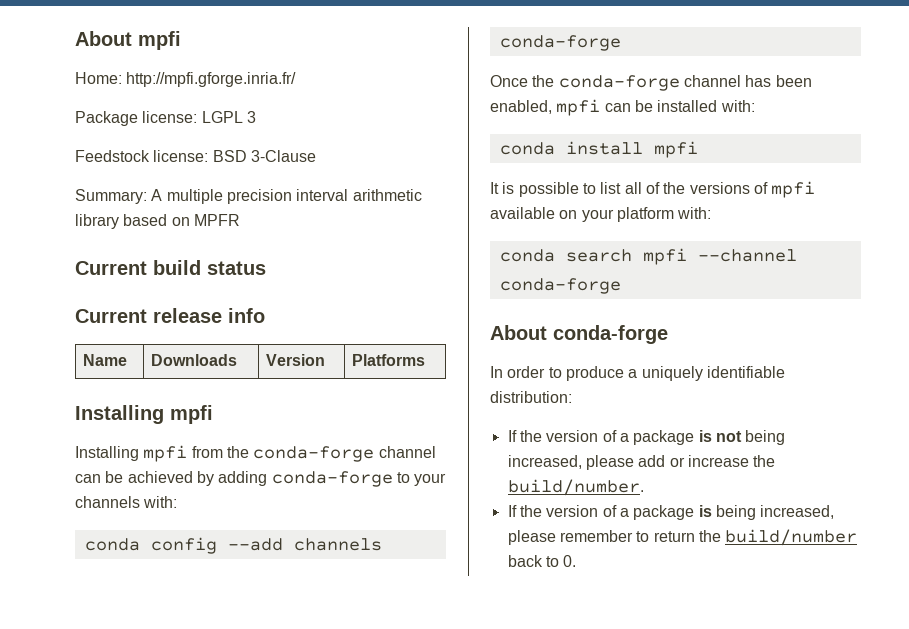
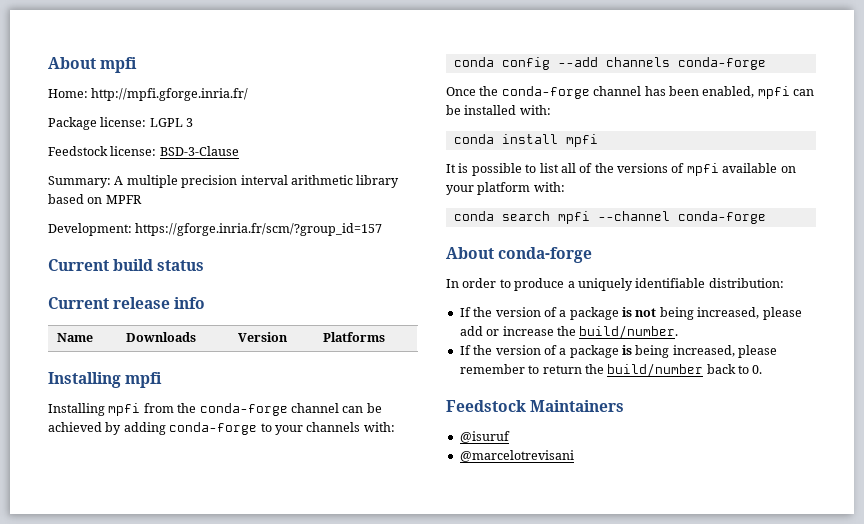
- Feedstock license: BSD 3-Clause
+ Feedstock license: BSD-3-Clause
+ Development: https://gforge.inria.fr/scm/?group_id=157
+ Feedstock Maintainers
+ @isuruf
+ @marcelotrevisani

